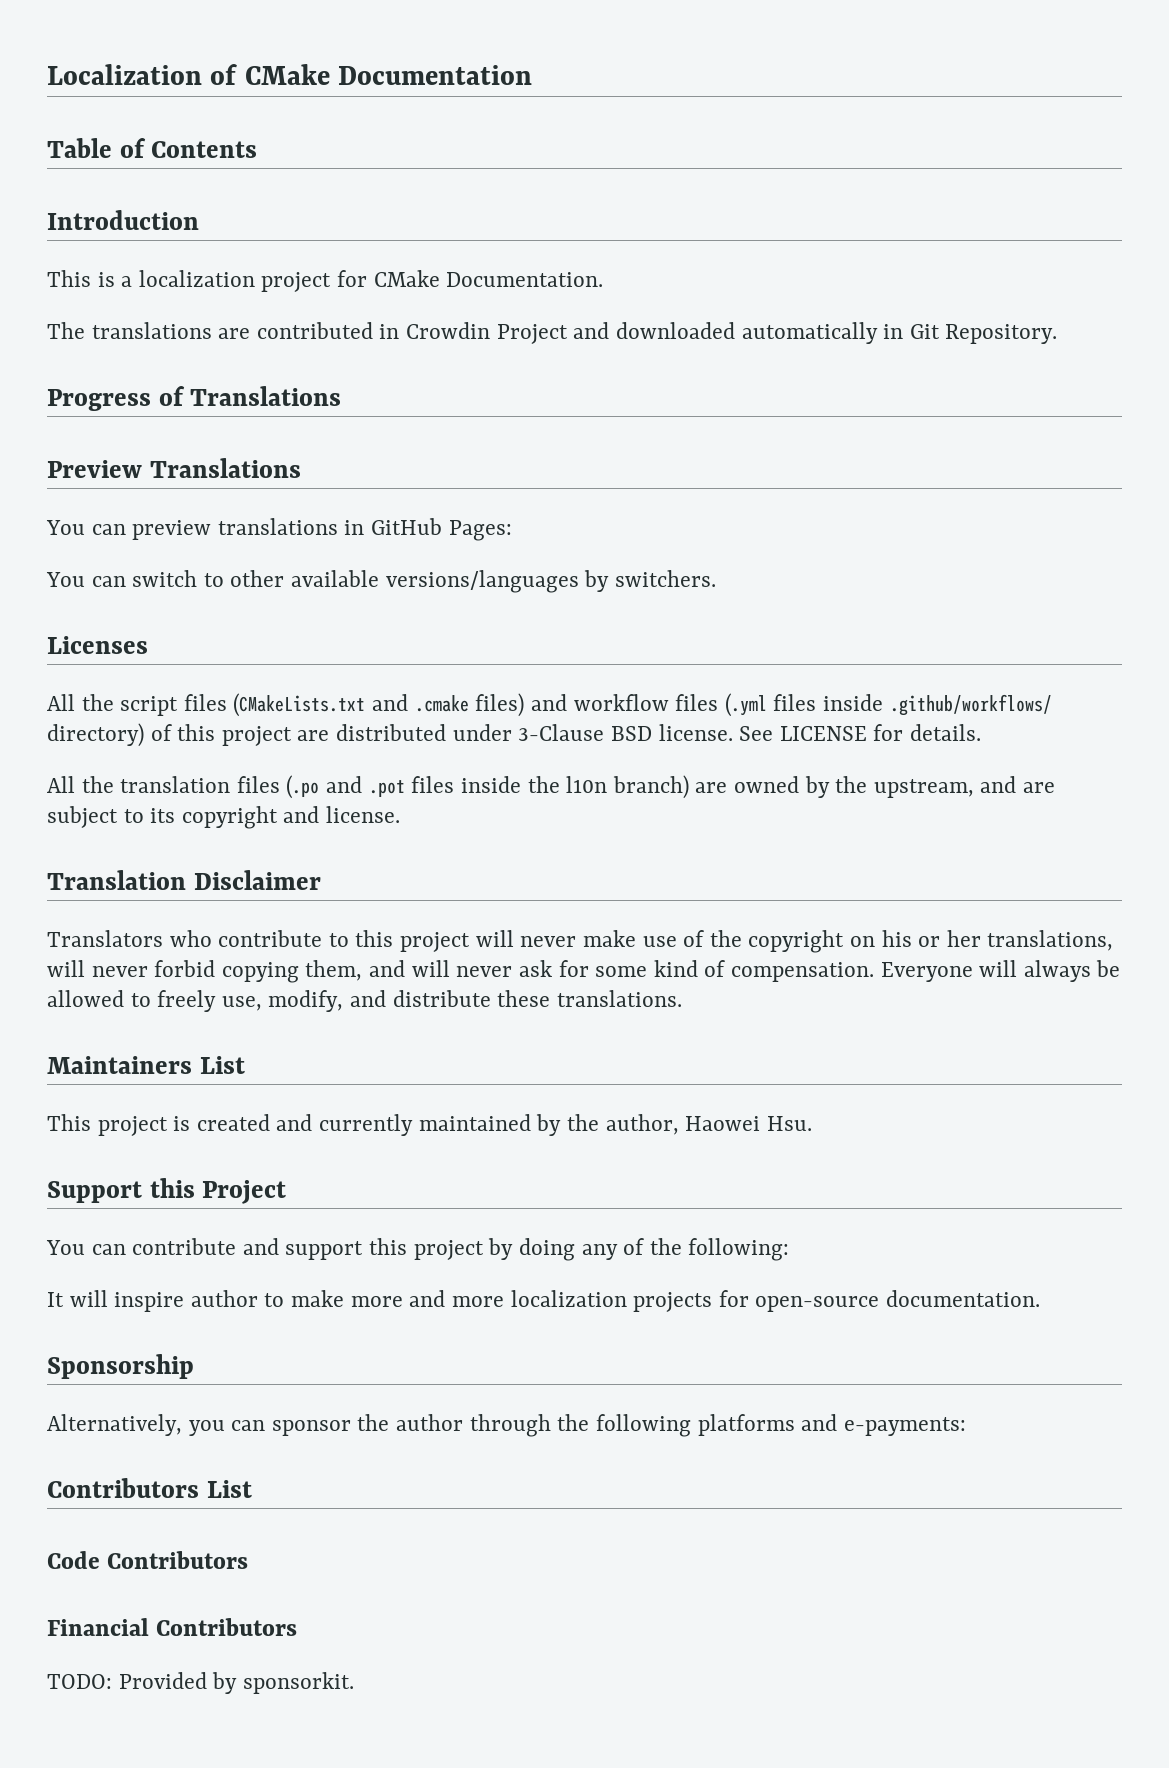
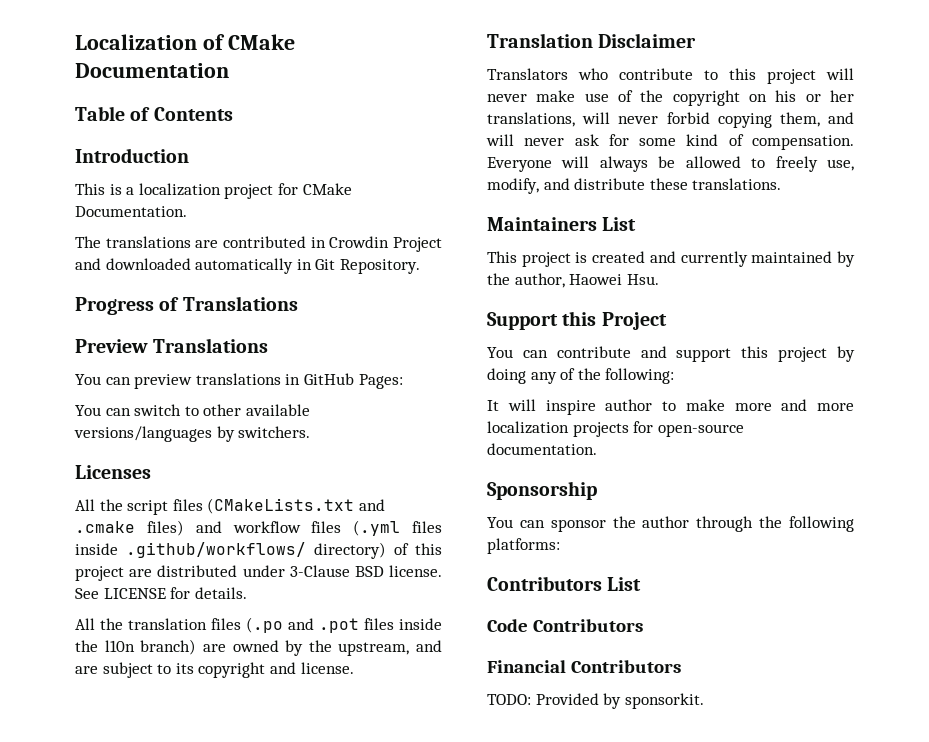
- Alternatively, you can sponsor the author through the following platforms and e-payments:
+ You can sponsor the author through the following platforms:

